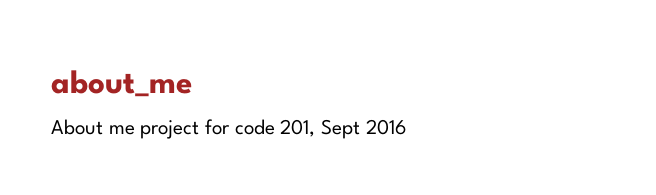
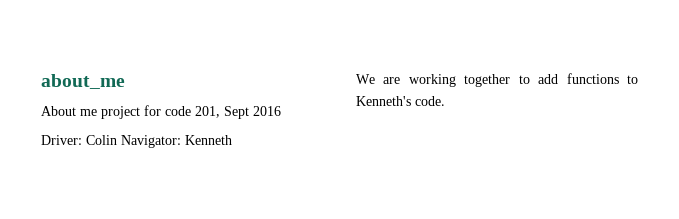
+ Driver: Colin Navigator: Kenneth
+ We are working together to add functions to Kenneth's code.

